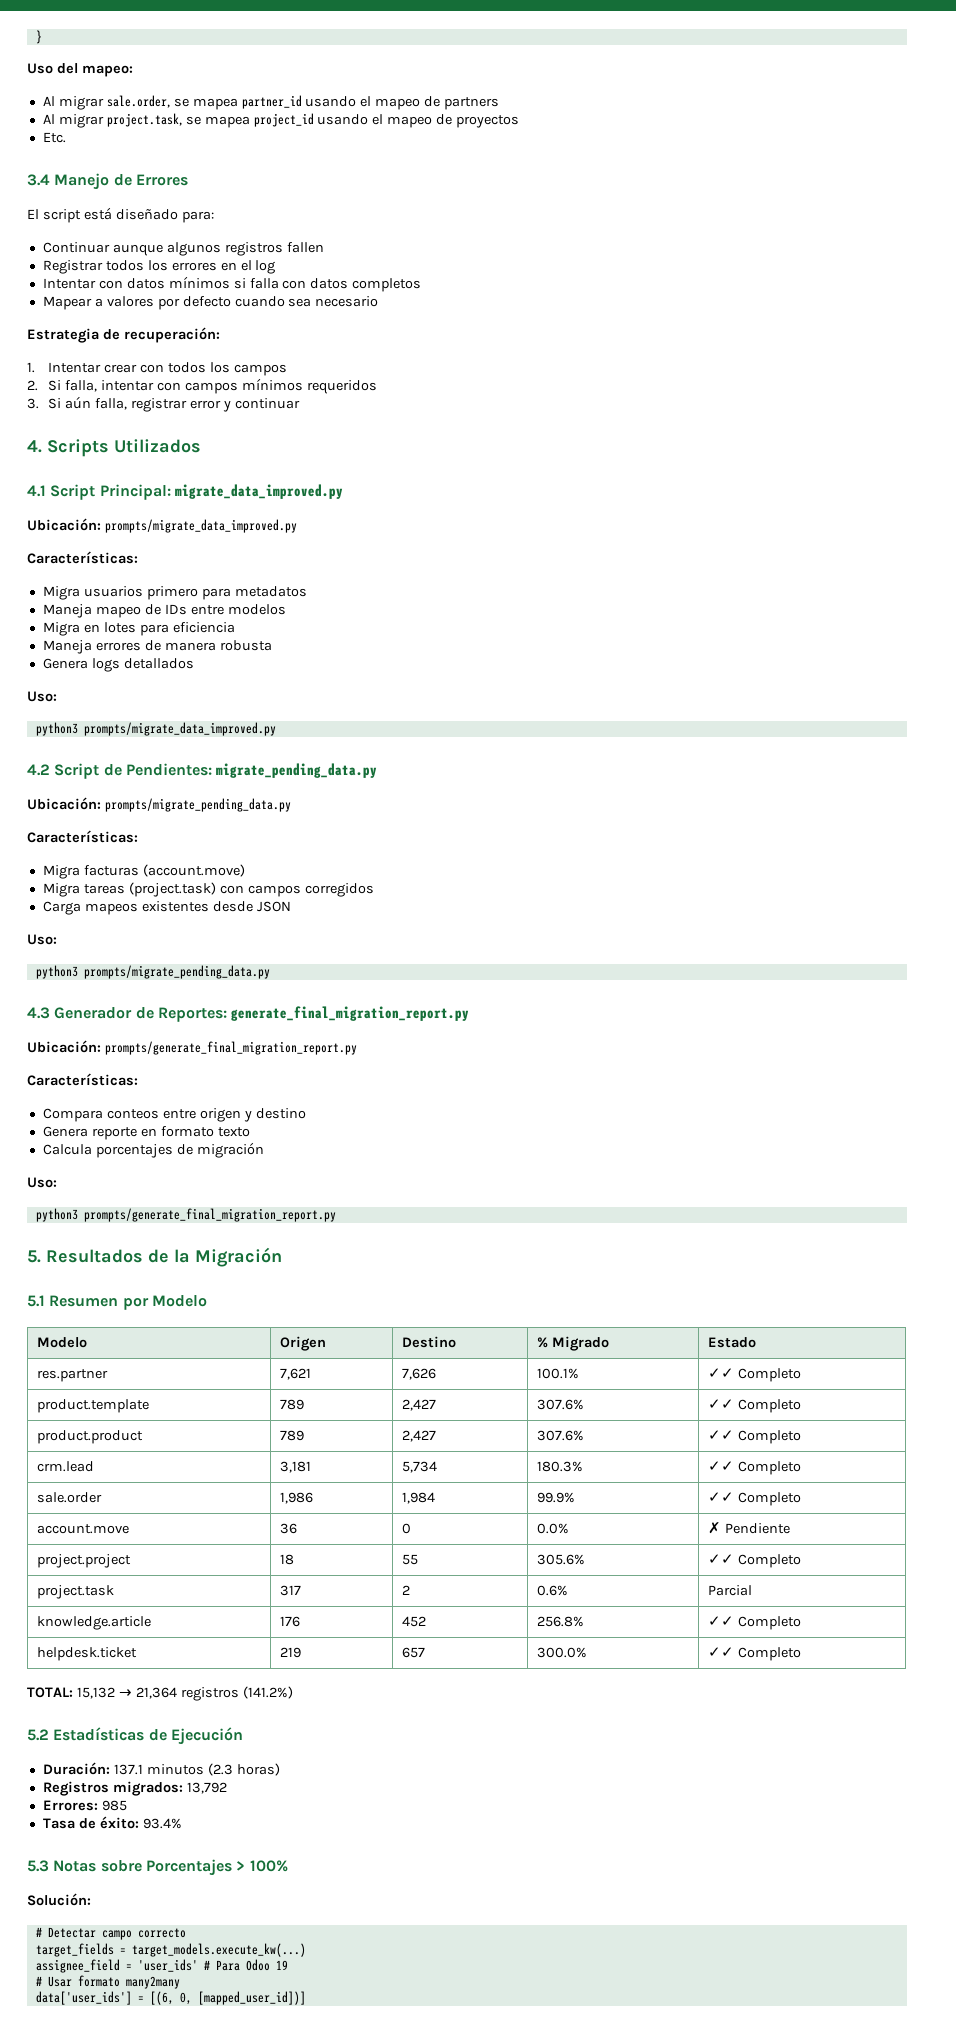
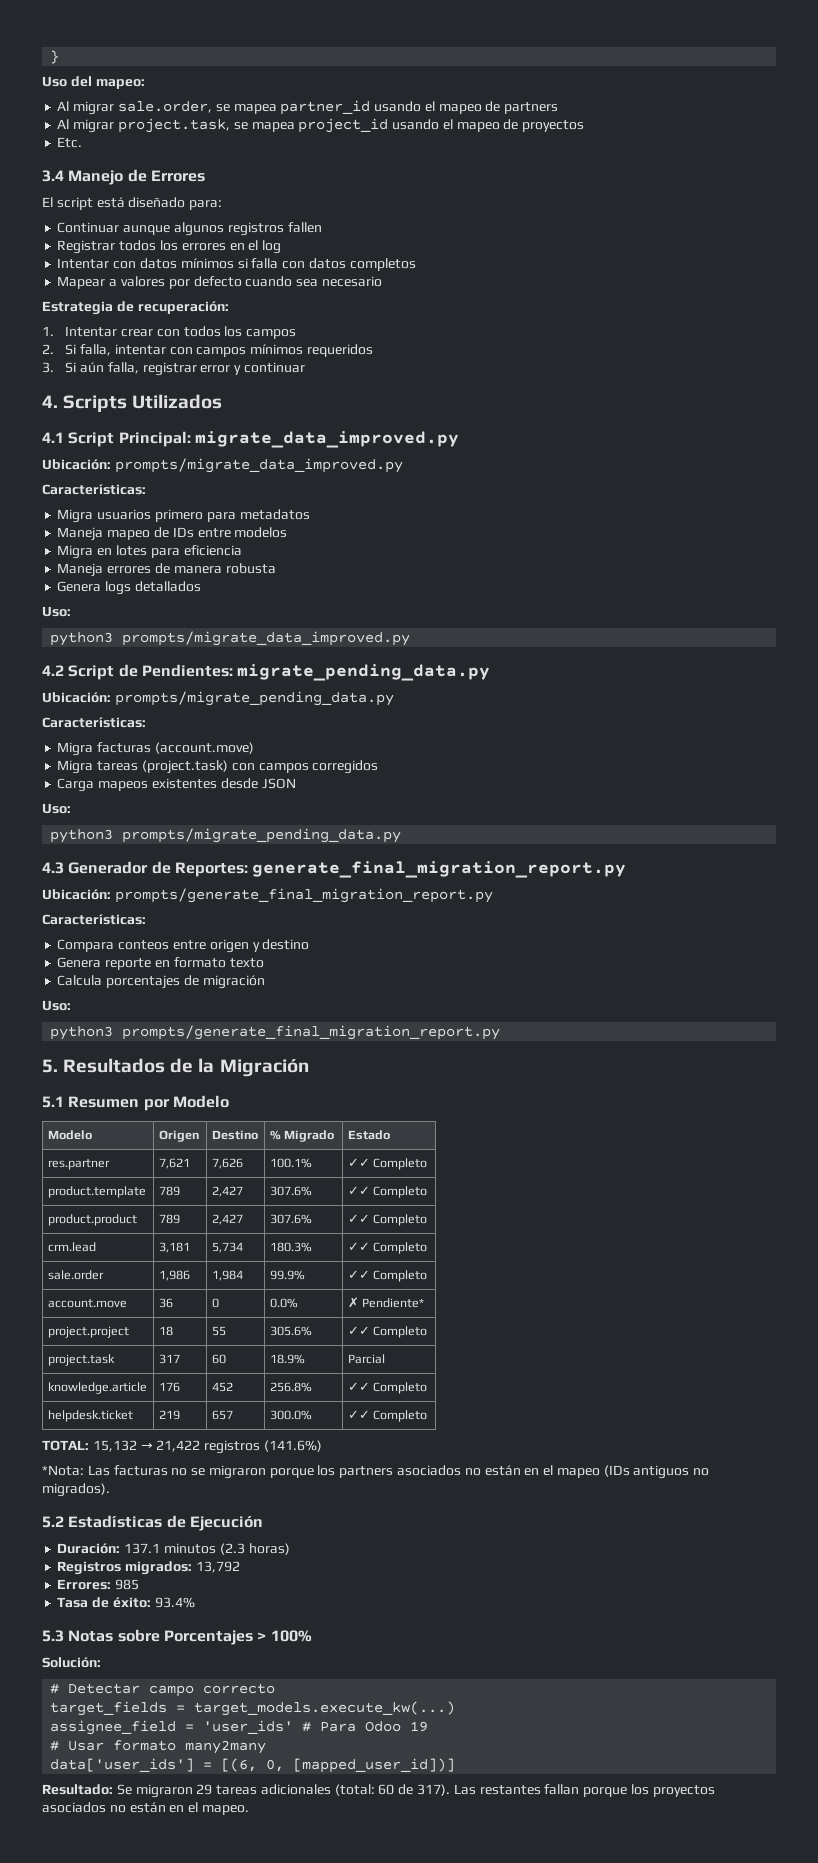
- account.move | 36 | 0 | 0.0% | ✗ Pendiente
+ account.move | 36 | 0 | 0.0% | ✗ Pendiente*
- project.task | 317 | 2 | 0.6% | Parcial
+ project.task | 317 | 60 | 18.9% | Parcial
- TOTAL: 15,132 → 21,364 registros (141.2%)
+ TOTAL: 15,132 → 21,422 registros (141.6%)
+ *Nota: Las facturas no se migraron porque los partners asociados no están en el mapeo (IDs antiguos no migrados).
+ Resultado: Se migraron 29 tareas adicionales (total: 60 de 317). Las restantes fallan porque los proyectos asociados no están en el mapeo.

